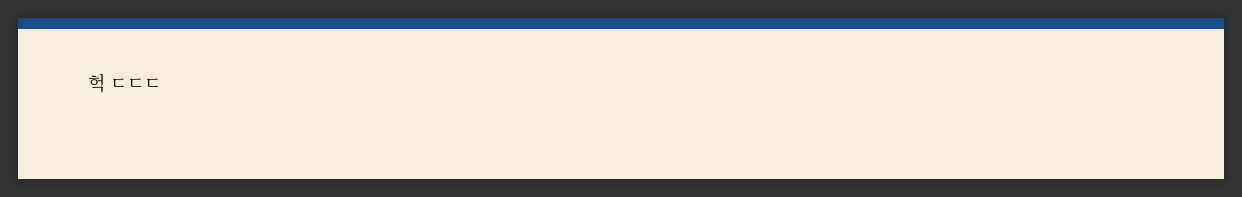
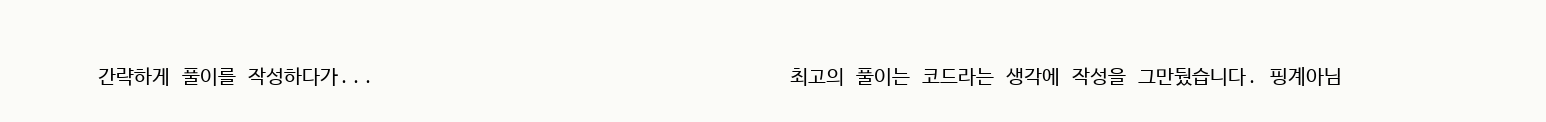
- 헉 ㄷㄷㄷ
+ 간략하게 풀이를 작성하다가...
+ 최고의 풀이는 코드라는 생각에 작성을 그만뒀습니다. 핑계아님

